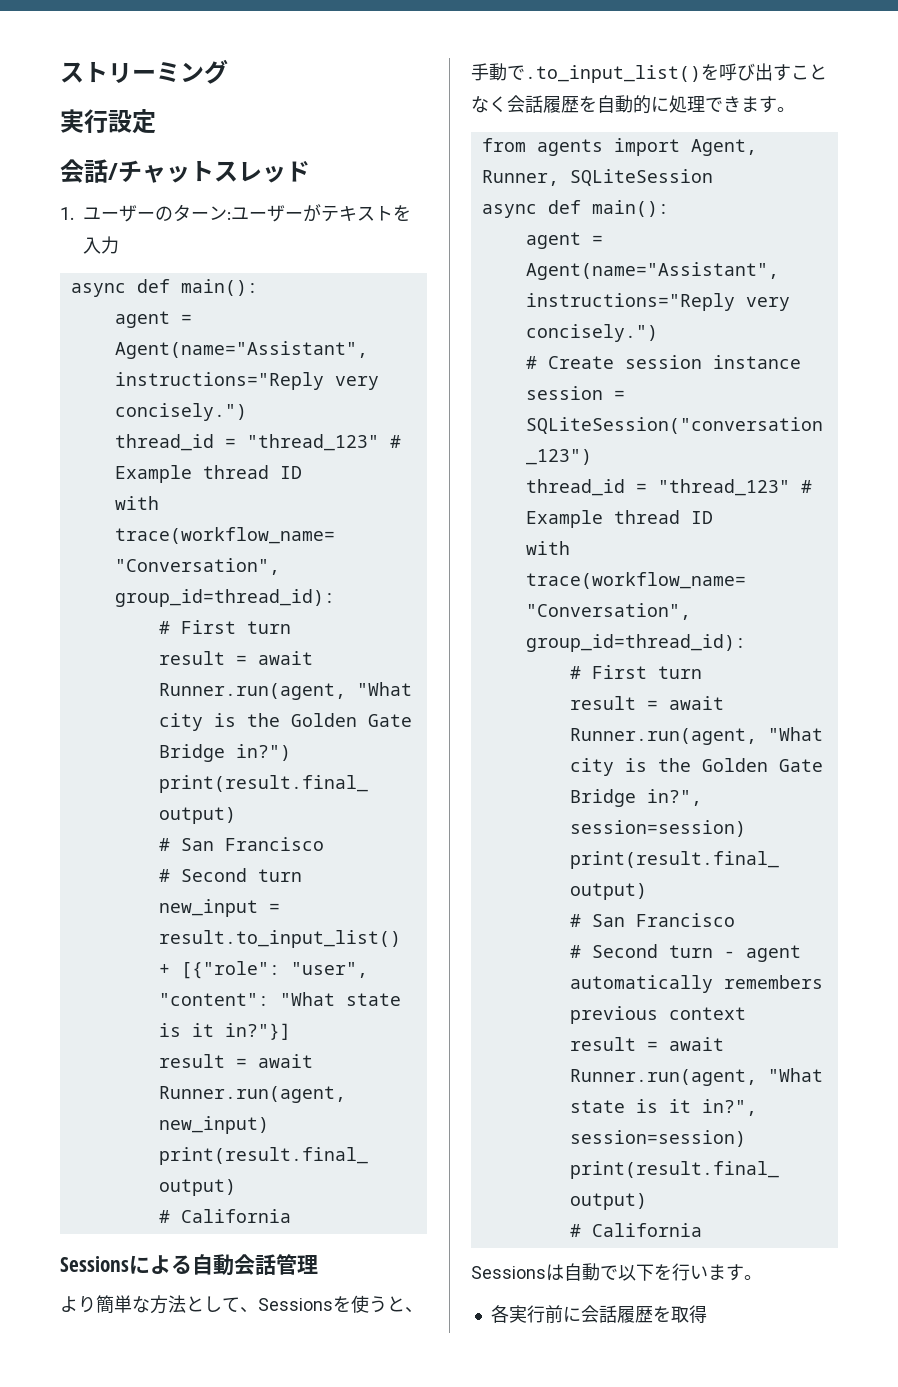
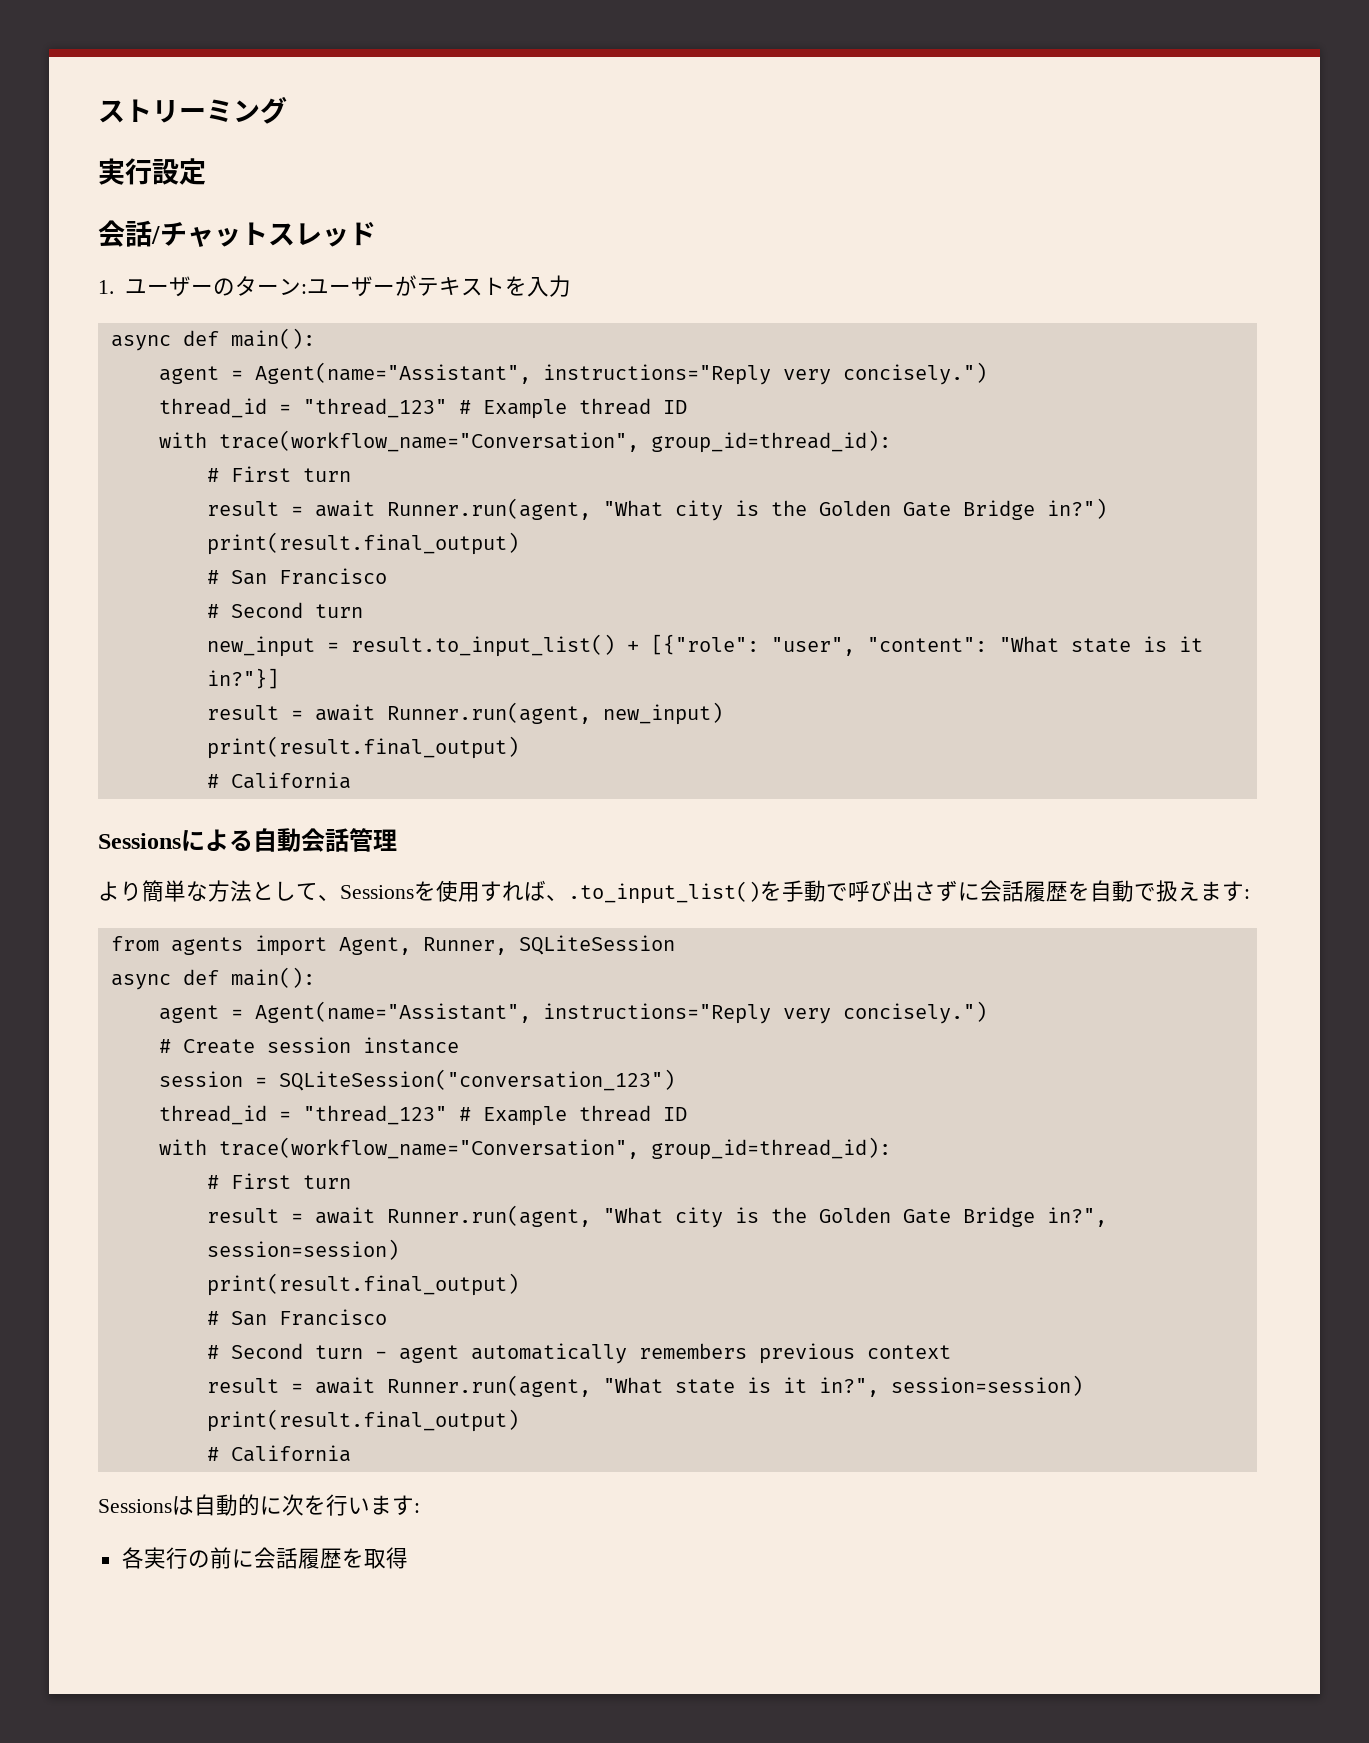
- より簡単な方法として、Sessionsを使うと、手動で.to_input_list()を呼び出すことなく会話履歴を自動的に処理できます。
+ より簡単な方法として、Sessionsを使用すれば、.to_input_list()を手動で呼び出さずに会話履歴を自動で扱えます:
- Sessionsは自動で以下を行います。
+ Sessionsは自動的に次を行います:
- 各実行前に会話履歴を取得
+ 各実行の前に会話履歴を取得

